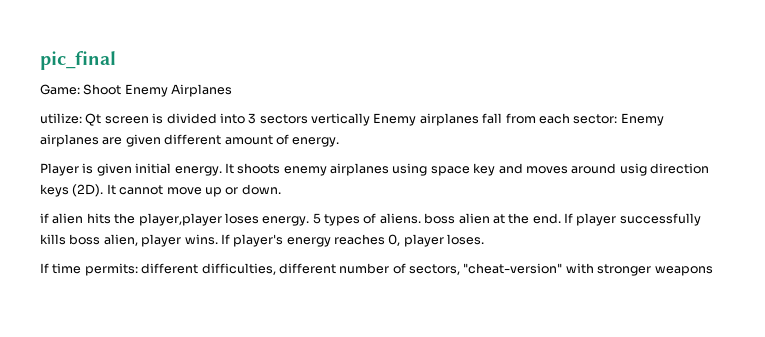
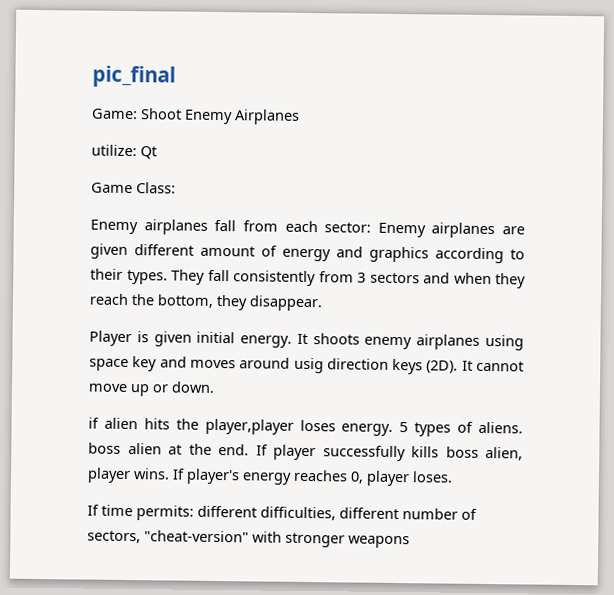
- utilize: Qt screen is divided into 3 sectors vertically Enemy airplanes fall from each sector: Enemy airplanes are given different amount of energy.
+ utilize: Qt
+ Game Class:
+ Enemy airplanes fall from each sector: Enemy airplanes are given different amount of energy and graphics according to their types. They fall consistently from 3 sectors and when they reach the bottom, they disappear.

